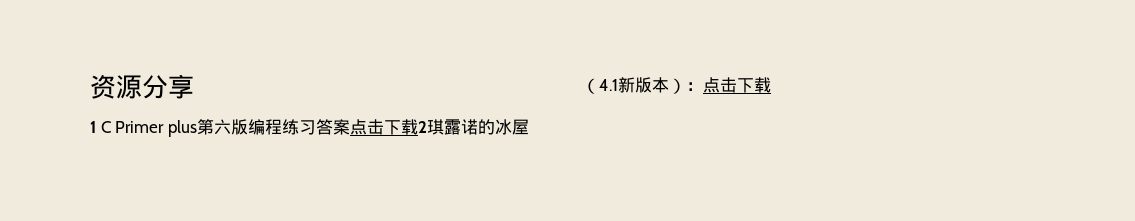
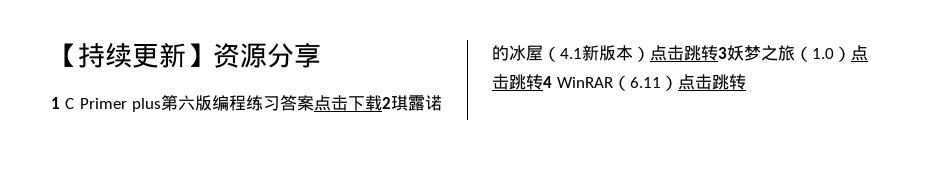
- 资源分享
+ 【持续更新】资源分享
- 1 C Primer plus第六版编程练习答案点击下载2琪露诺的冰屋（4.1新版本）：点击下载
+ 1 C Primer plus第六版编程练习答案点击下载2琪露诺的冰屋（4.1新版本）点击跳转3妖梦之旅（1.0）点击跳转4 WinRAR（6.11）点击跳转

